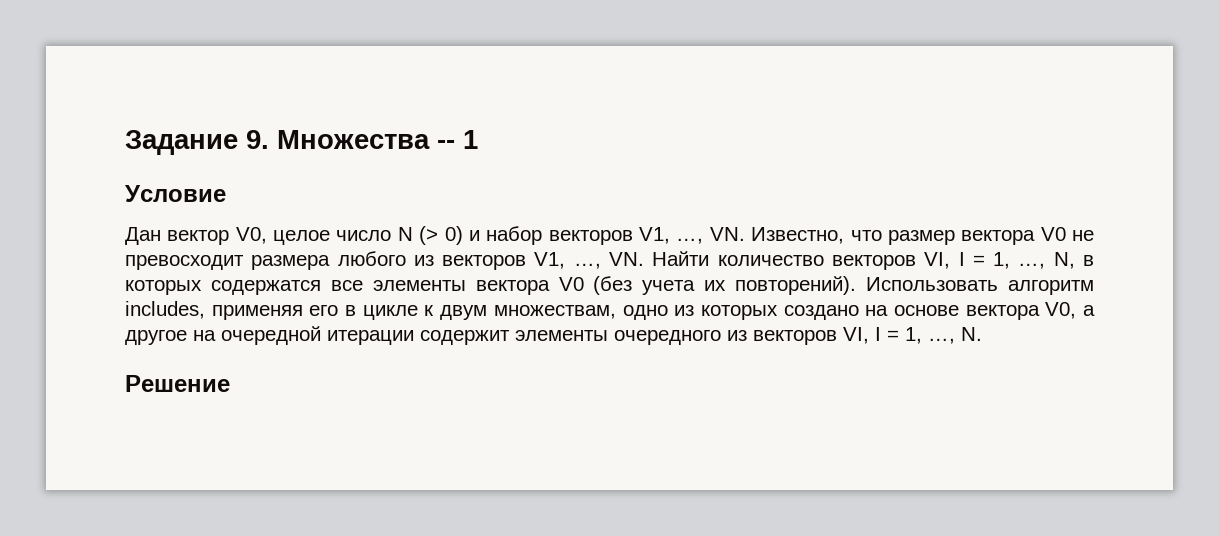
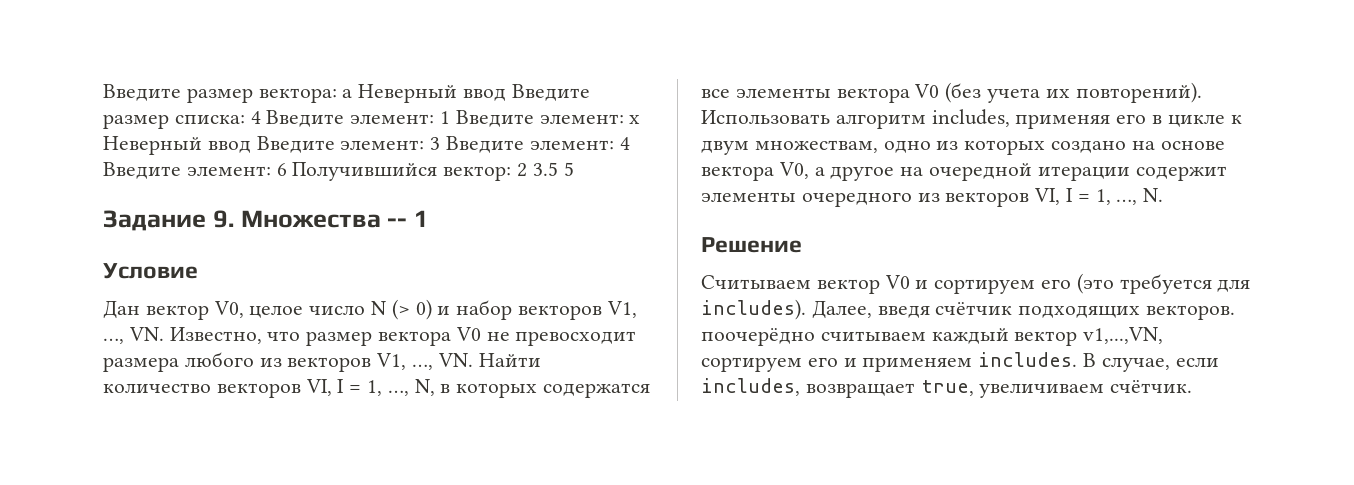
+ Введите размер вектора: а Неверный ввод Введите размер списка: 4 Введите элемент: 1 Введите элемент: х Неверный ввод Введите элемент: 3 Введите элемент: 4 Введите элемент: 6 Получившийся вектор: 2 3.5 5
+ Считываем вектор V0 и сортируем его (это требуется для includes). Далее, введя счётчик подходящих векторов. поочерёдно считываем каждый вектор v1,...,VN, сортируем его и применяем includes. В случае, если includes, возвращает true, увеличиваем счётчик.

